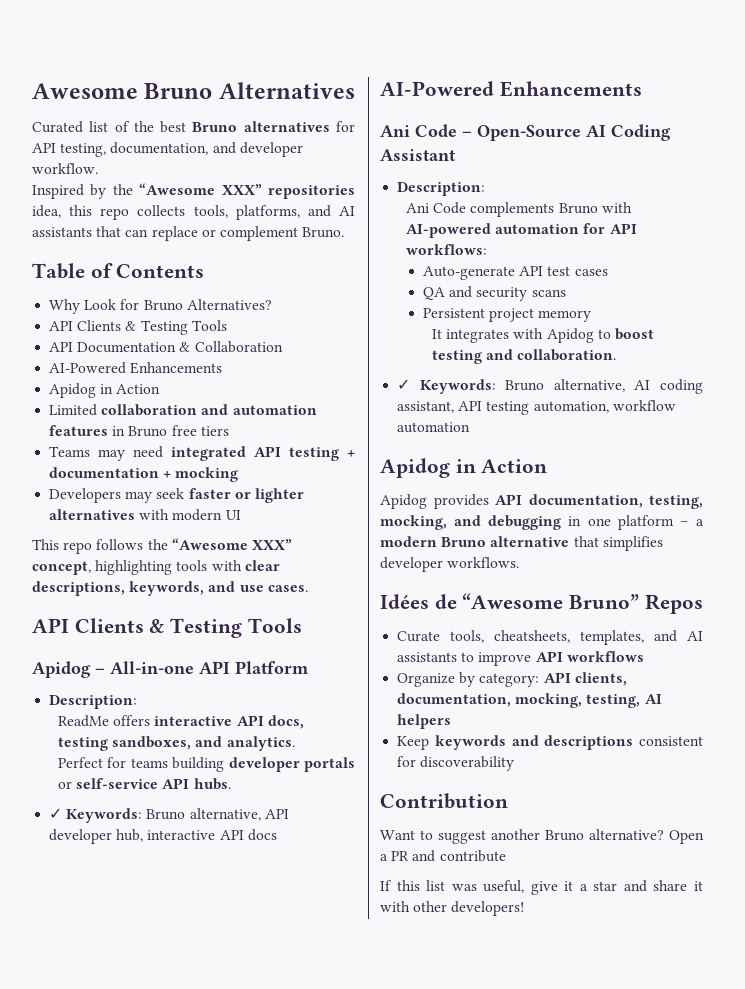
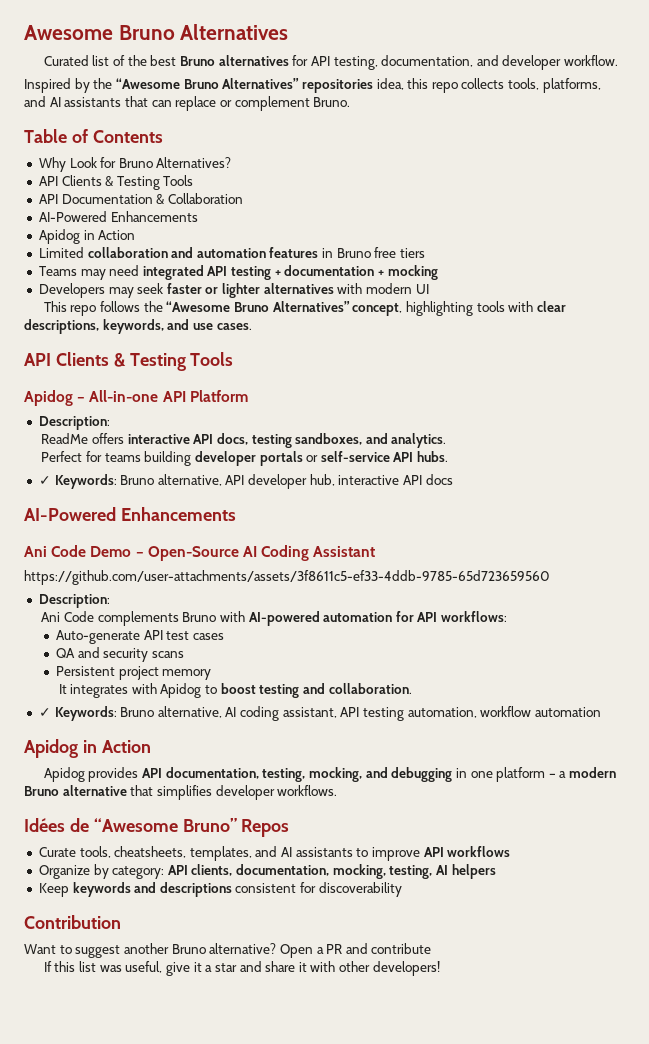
- Inspired by the “Awesome XXX” repositories idea, this repo collects tools, platforms, and AI assistants that can replace or complement Bruno.
+ Inspired by the “Awesome Bruno Alternatives” repositories idea, this repo collects tools, platforms, and AI assistants that can replace or complement Bruno.
- This repo follows the “Awesome XXX” concept, highlighting tools with clear descriptions, keywords, and use cases.
+ This repo follows the “Awesome Bruno Alternatives” concept, highlighting tools with clear descriptions, keywords, and use cases.
- Ani Code – Open-Source AI Coding Assistant
+ Ani Code Demo – Open-Source AI Coding Assistant
+ https://github.com/user-attachments/assets/3f8611c5-ef33-4ddb-9785-65d723659560

